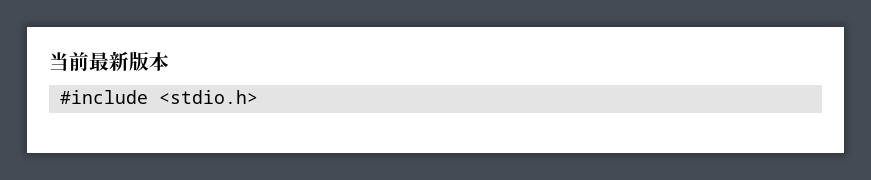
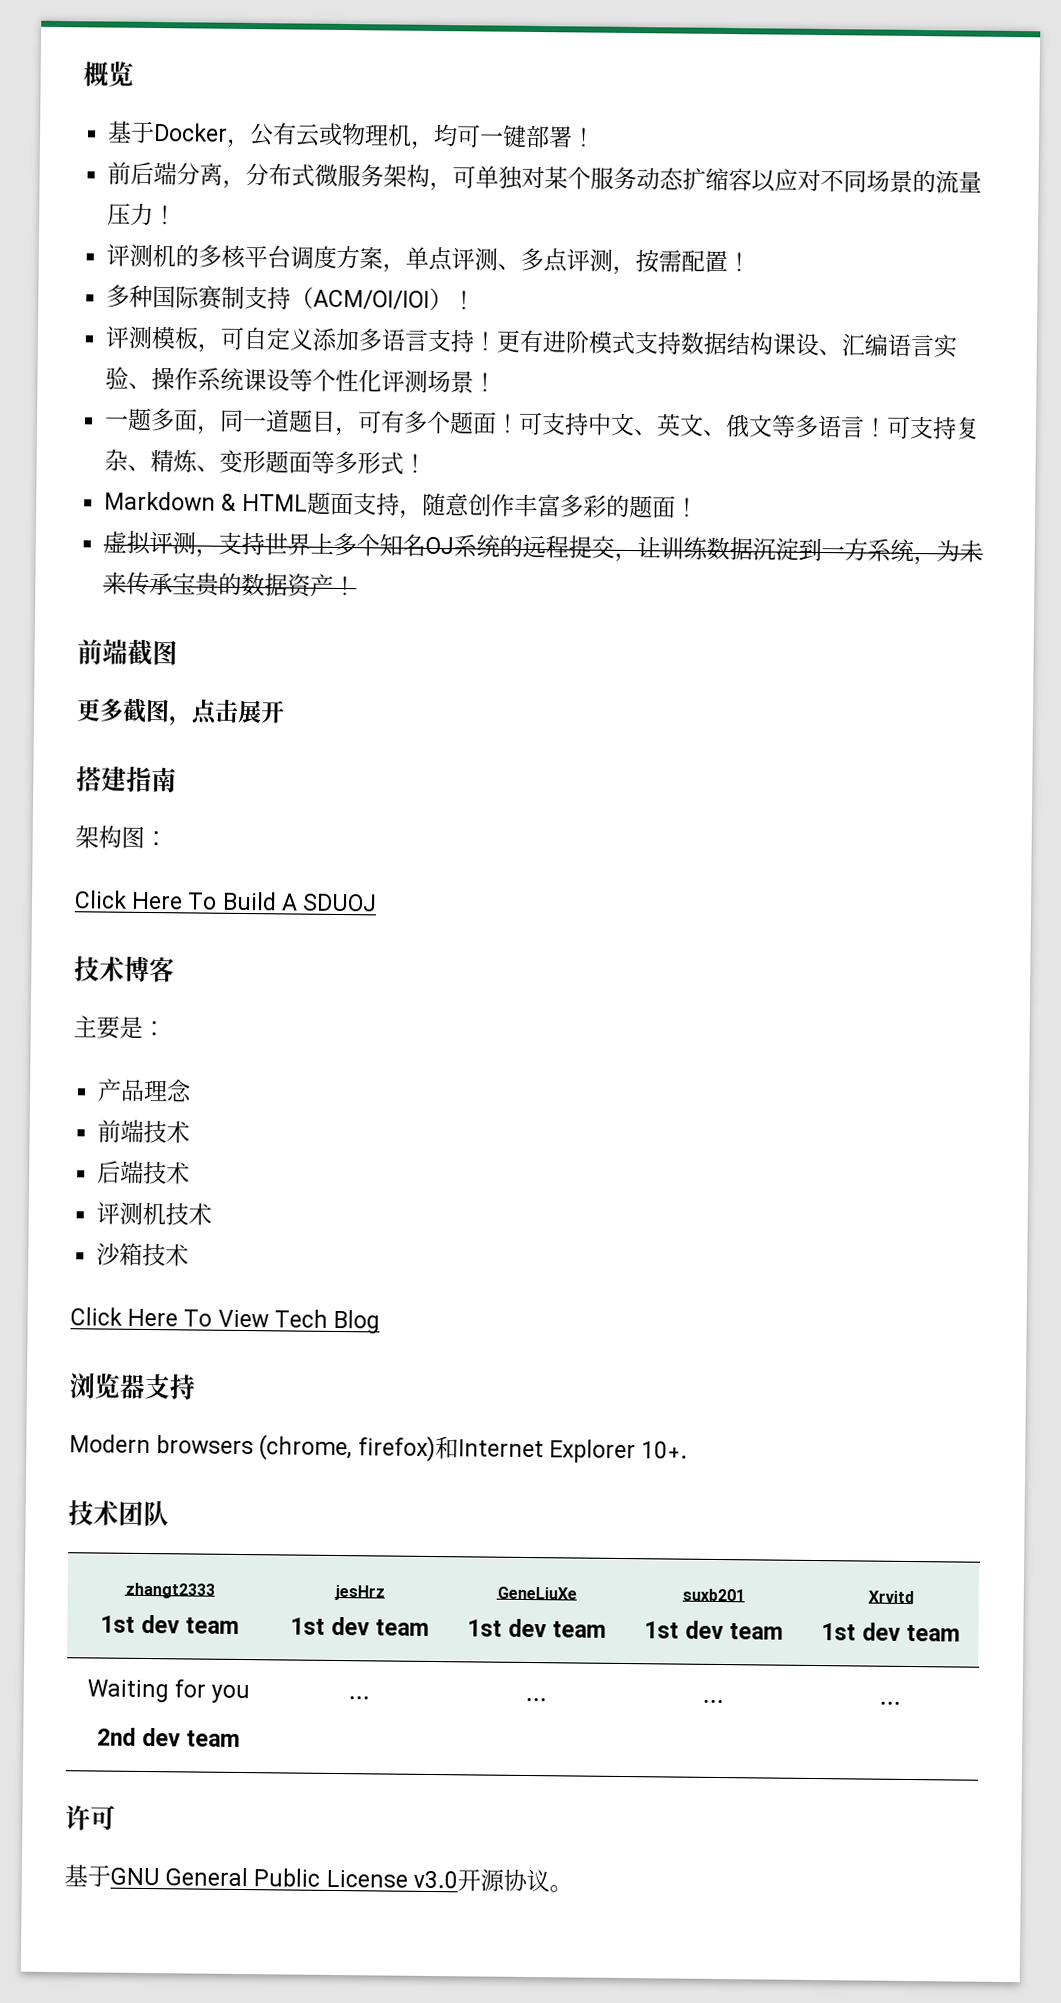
- 当前最新版本
- #include <stdio.h>
+ 概览
+ 基于Docker，公有云或物理机，均可一键部署！
+ 前后端分离，分布式微服务架构，可单独对某个服务动态扩缩容以应对不同场景的流量压力！
+ 评测机的多核平台调度方案，单点评测、多点评测，按需配置！
+ 多种国际赛制支持（ACM/OI/IOI）！
+ 评测模板，可自定义添加多语言支持！更有进阶模式支持数据结构课设、汇编语言实验、操作系统课设等个性化评测场景！
+ 一题多面，同一道题目，可有多个题面！可支持中文、英文、俄文等多语言！可支持复杂、精炼、变形题面等多形式！
+ Markdown & HTML题面支持，随意创作丰富多彩的题面！
+ 虚拟评测，支持世界上多个知名OJ系统的远程提交，让训练数据沉淀到一方系统，为未来传承宝贵的数据资产！
+ 前端截图
+ 更多截图，点击展开
+ 搭建指南
+ 架构图：
+ Click Here To Build A SDUOJ
+ 技术博客
+ 主要是：
+ 产品理念
+ 前端技术
+ 后端技术
+ 评测机技术
+ 沙箱技术
+ Click Here To View Tech Blog
+ 浏览器支持
+ Modern browsers (chrome, firefox)和Internet Explorer 10+.
+ 技术团队
+ zhangt2333
+ 1st dev team | jesHrz
+ 1st dev team | GeneLiuXe
+ 1st dev team | suxb201
+ 1st dev team | Xrvitd
+ 1st dev team
+ Waiting for you
+ 2nd dev team | ... | ... | ... | ...
+ 许可
+ 基于GNU General Public License v3.0开源协议。

